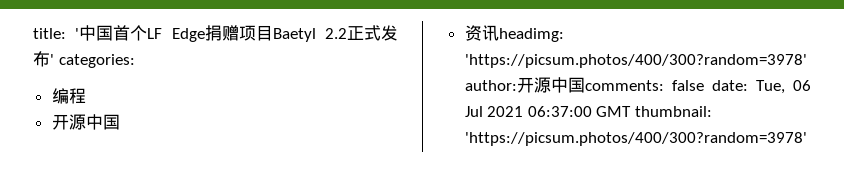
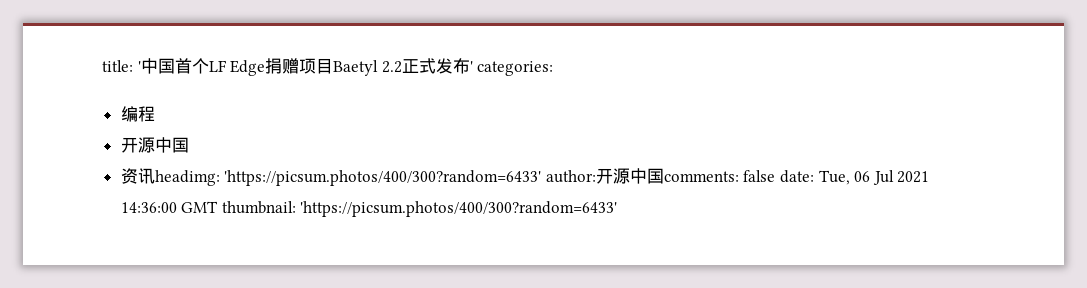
- 资讯headimg: 'https://picsum.photos/400/300?random=3978' author:开源中国comments: false date: Tue, 06 Jul 2021 06:37:00 GMT thumbnail: 'https://picsum.photos/400/300?random=3978'
+ 资讯headimg: 'https://picsum.photos/400/300?random=6433' author:开源中国comments: false date: Tue, 06 Jul 2021 14:36:00 GMT thumbnail: 'https://picsum.photos/400/300?random=6433'

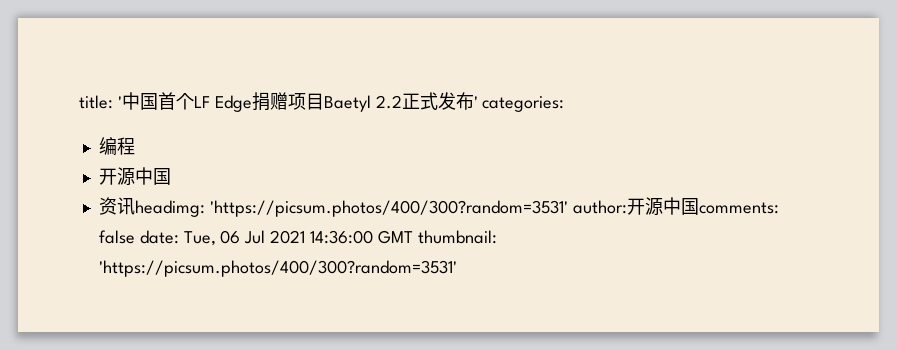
- 资讯headimg: 'https://picsum.photos/400/300?random=6433' author:开源中国comments: false date: Tue, 06 Jul 2021 14:36:00 GMT thumbnail: 'https://picsum.photos/400/300?random=6433'
+ 资讯headimg: 'https://picsum.photos/400/300?random=3531' author:开源中国comments: false date: Tue, 06 Jul 2021 14:36:00 GMT thumbnail: 'https://picsum.photos/400/300?random=3531'

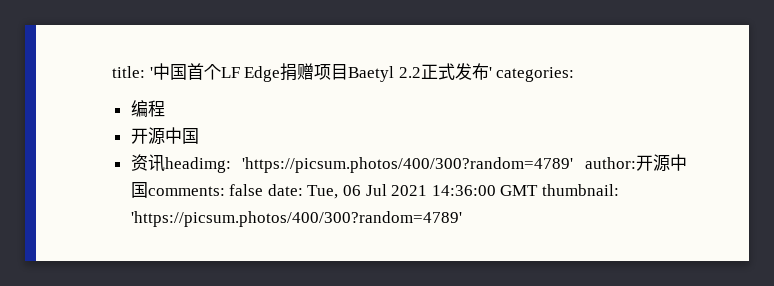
- 资讯headimg: 'https://picsum.photos/400/300?random=3531' author:开源中国comments: false date: Tue, 06 Jul 2021 14:36:00 GMT thumbnail: 'https://picsum.photos/400/300?random=3531'
+ 资讯headimg: 'https://picsum.photos/400/300?random=4789' author:开源中国comments: false date: Tue, 06 Jul 2021 14:36:00 GMT thumbnail: 'https://picsum.photos/400/300?random=4789'

